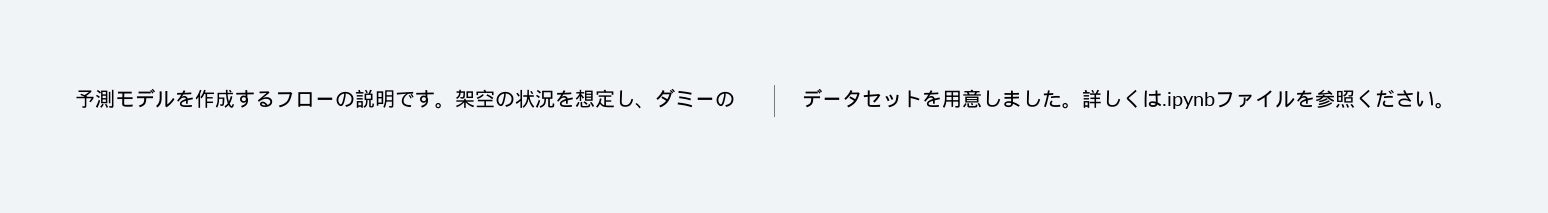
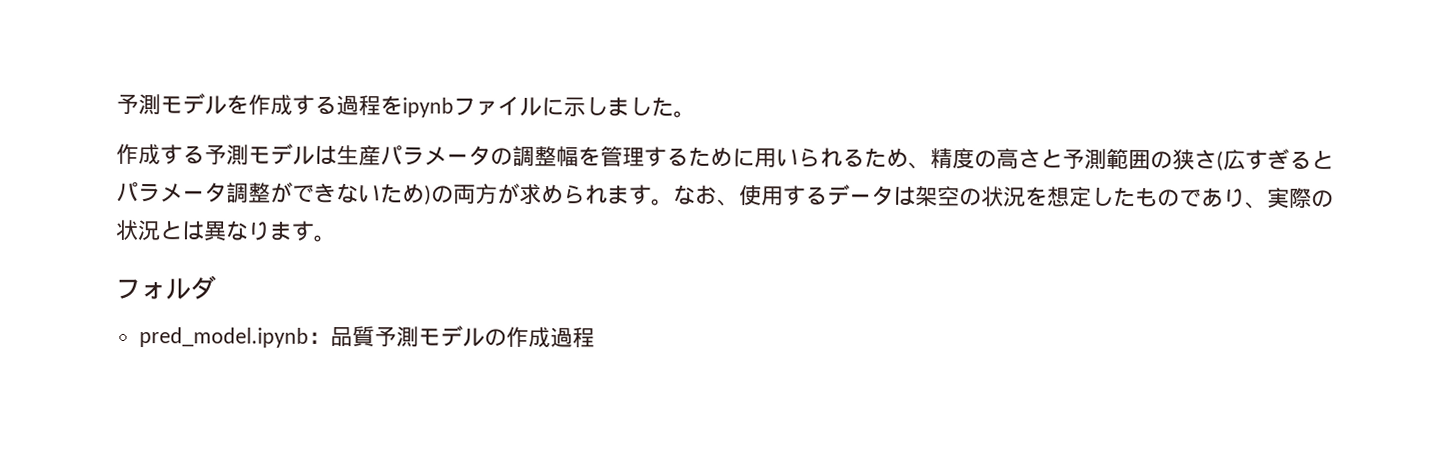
- 予測モデルを作成するフローの説明です。架空の状況を想定し、ダミーのデータセットを用意しました。詳しくは.ipynbファイルを参照ください。
+ 予測モデルを作成する過程をipynbファイルに示しました。
+ 作成する予測モデルは生産パラメータの調整幅を管理するために用いられるため、精度の高さと予測範囲の狭さ(広すぎるとパラメータ調整ができないため)の両方が求められます。なお、使用するデータは架空の状況を想定したものであり、実際の状況とは異なります。
+ フォルダ
+ pred_model.ipynb：品質予測モデルの作成過程

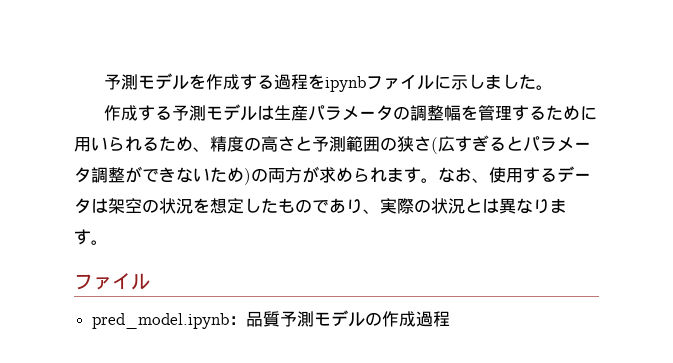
  なお、使用するデータは架空の状況を想定したものであり、実際の状況とは異なります。
- フォルダ
+ ファイル

